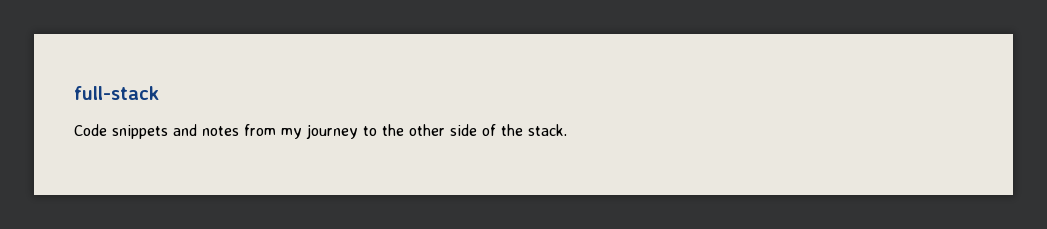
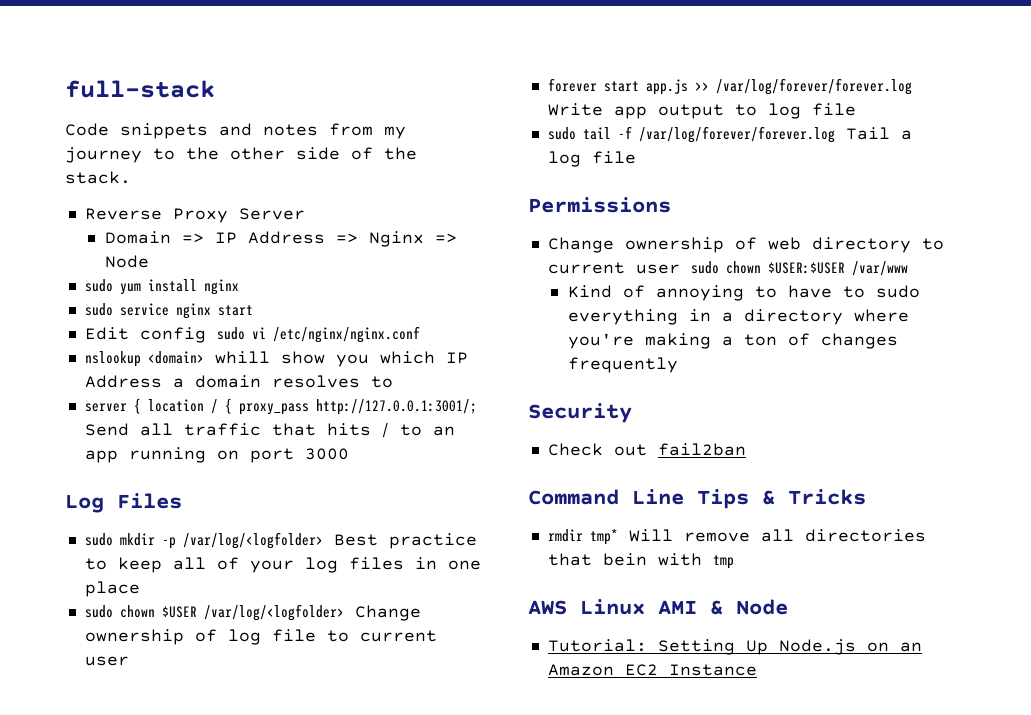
+ Reverse Proxy Server
+ Domain => IP Address => Nginx => Node
+ sudo yum install nginx
+ sudo service nginx start
+ Edit config sudo vi /etc/nginx/nginx.conf
+ nslookup <domain> whill show you which IP Address a domain resolves to
+ server { location / { proxy_pass http://127.0.0.1:3001/; Send all traffic that hits / to an app running on port 3000
+ Log Files
+ sudo mkdir -p /var/log/<logfolder> Best practice to keep all of your log files in one place
+ sudo chown $USER /var/log/<logfolder> Change ownership of log file to current user
+ forever start app.js >> /var/log/forever/forever.log Write app output to log file
+ sudo tail -f /var/log/forever/forever.log Tail a log file
+ Permissions
+ Change ownership of web directory to current user sudo chown $USER:$USER /var/www
+ Kind of annoying to have to sudo everything in a directory where you're making a ton of changes frequently
+ Security
+ Check out fail2ban
+ Command Line Tips & Tricks
+ rmdir tmp* Will remove all directories that bein with tmp
+ AWS Linux AMI & Node
+ Tutorial: Setting Up Node.js on an Amazon EC2 Instance

